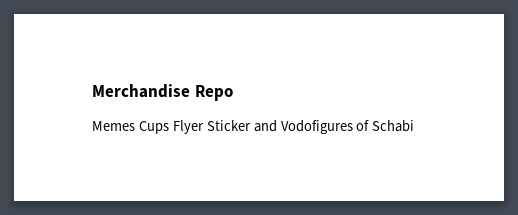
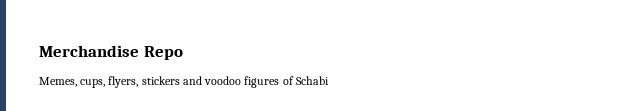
- Memes Cups Flyer Sticker and Vodofigures of Schabi
+ Memes, cups, flyers, stickers and voodoo figures of Schabi

